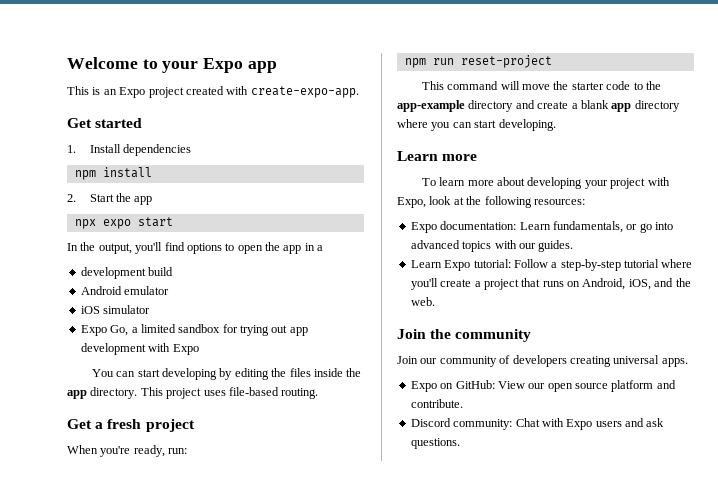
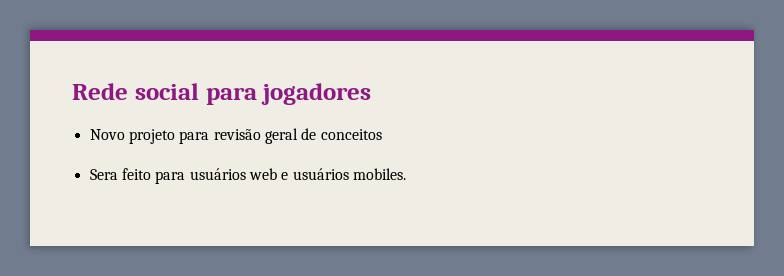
- Welcome to your Expo app
- This is an Expo project created with create-expo-app.
- Get started
- 1. Install dependencies
- npm install
- 2. Start the app
- npx expo start
- In the output, you'll find options to open the app in a
- development build
- Android emulator
- iOS simulator
- Expo Go, a limited sandbox for trying out app development with Expo
- You can start developing by editing the files inside the app directory. This project uses file-based routing.
- Get a fresh project
- When you're ready, run:
- npm run reset-project
- This command will move the starter code to the app-example directory and create a blank app directory where you can start developing.
- Learn more
- To learn more about developing your project with Expo, look at the following resources:
- Expo documentation: Learn fundamentals, or go into advanced topics with our guides.
- Learn Expo tutorial: Follow a step-by-step tutorial where you'll create a project that runs on Android, iOS, and the web.
- Join the community
- Join our community of developers creating universal apps.
- Expo on GitHub: View our open source platform and contribute.
- Discord community: Chat with Expo users and ask questions.
+ Rede social para jogadores
+ Novo projeto para revisão geral de conceitos
+ Sera feito para usuários web e usuários mobiles.

